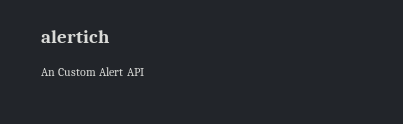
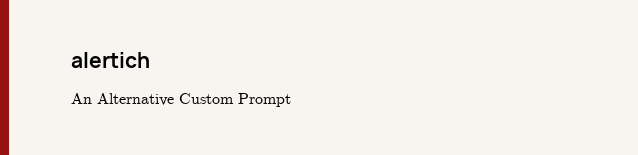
- An Custom Alert API
+ An Alternative Custom Prompt

